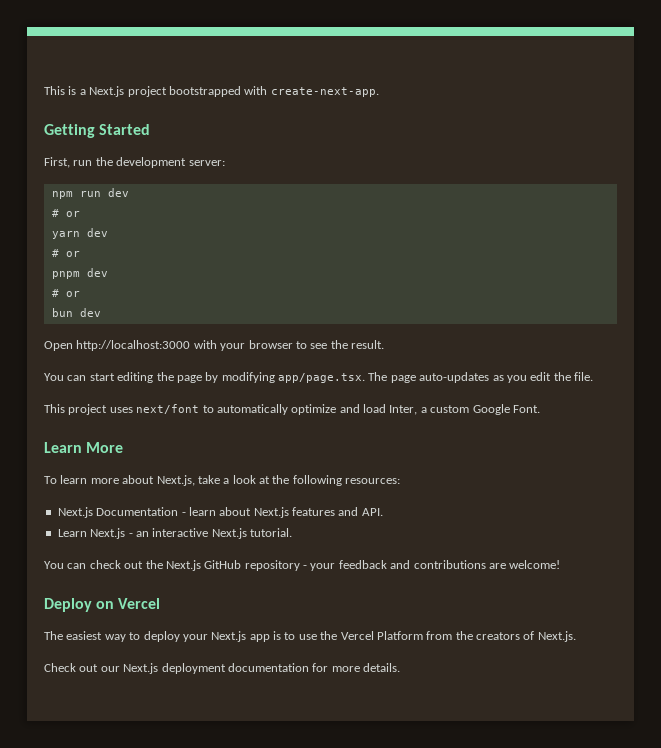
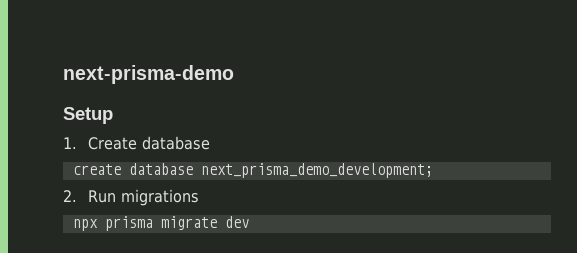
- This is a Next.js project bootstrapped with create-next-app.
- Getting Started
- First, run the development server:
- npm run dev
- # or
- yarn dev
- # or
- pnpm dev
- # or
- bun dev
- Open http://localhost:3000 with your browser to see the result.
- You can start editing the page by modifying app/page.tsx. The page auto-updates as you edit the file.
- This project uses next/font to automatically optimize and load Inter, a custom Google Font.
- Learn More
- To learn more about Next.js, take a look at the following resources:
- Next.js Documentation - learn about Next.js features and API.
- Learn Next.js - an interactive Next.js tutorial.
- You can check out the Next.js GitHub repository - your feedback and contributions are welcome!
- Deploy on Vercel
- The easiest way to deploy your Next.js app is to use the Vercel Platform from the creators of Next.js.
- Check out our Next.js deployment documentation for more details.
+ next-prisma-demo
+ Setup
+ 1. Create database
+ create database next_prisma_demo_development;
+ 2. Run migrations
+ npx prisma migrate dev

